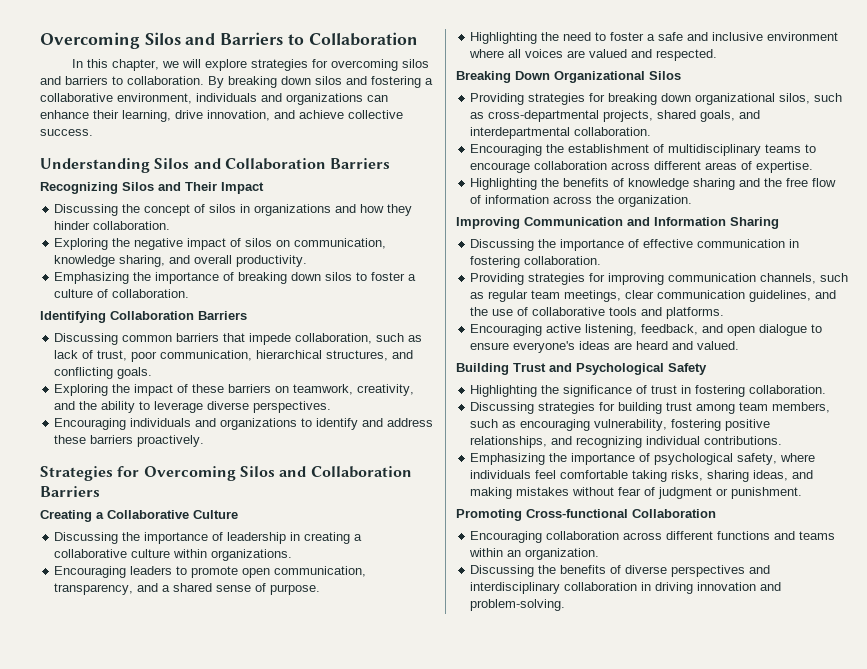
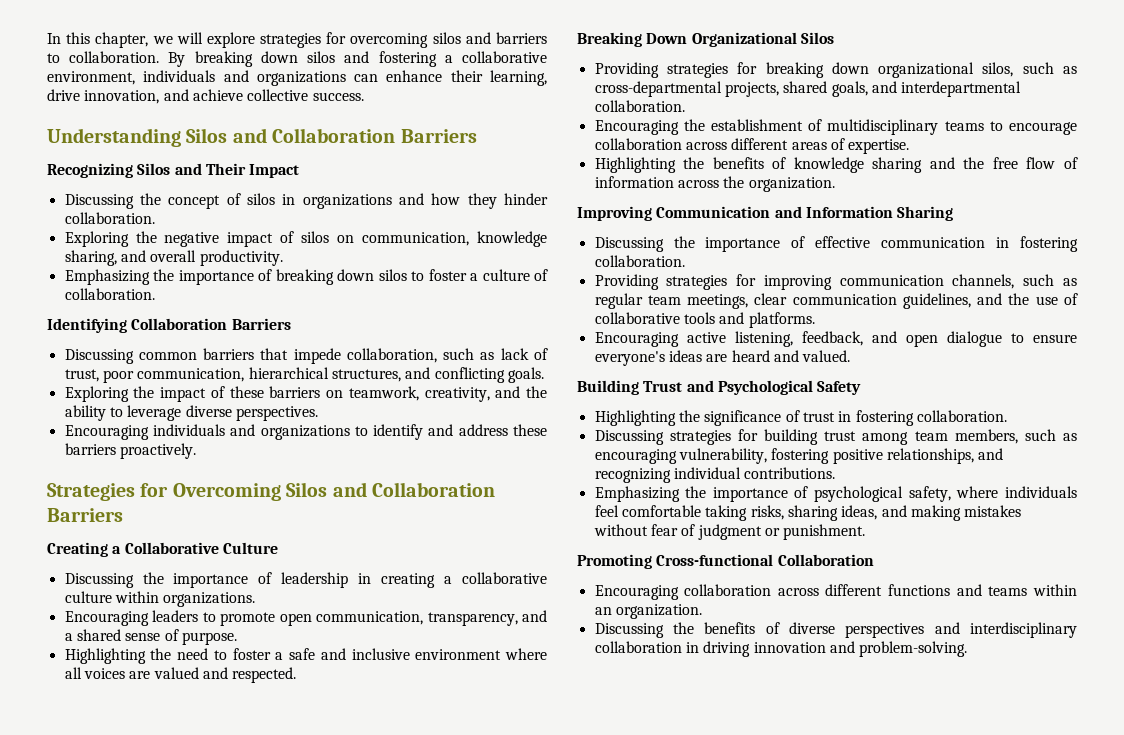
- Overcoming Silos and Barriers to Collaboration

